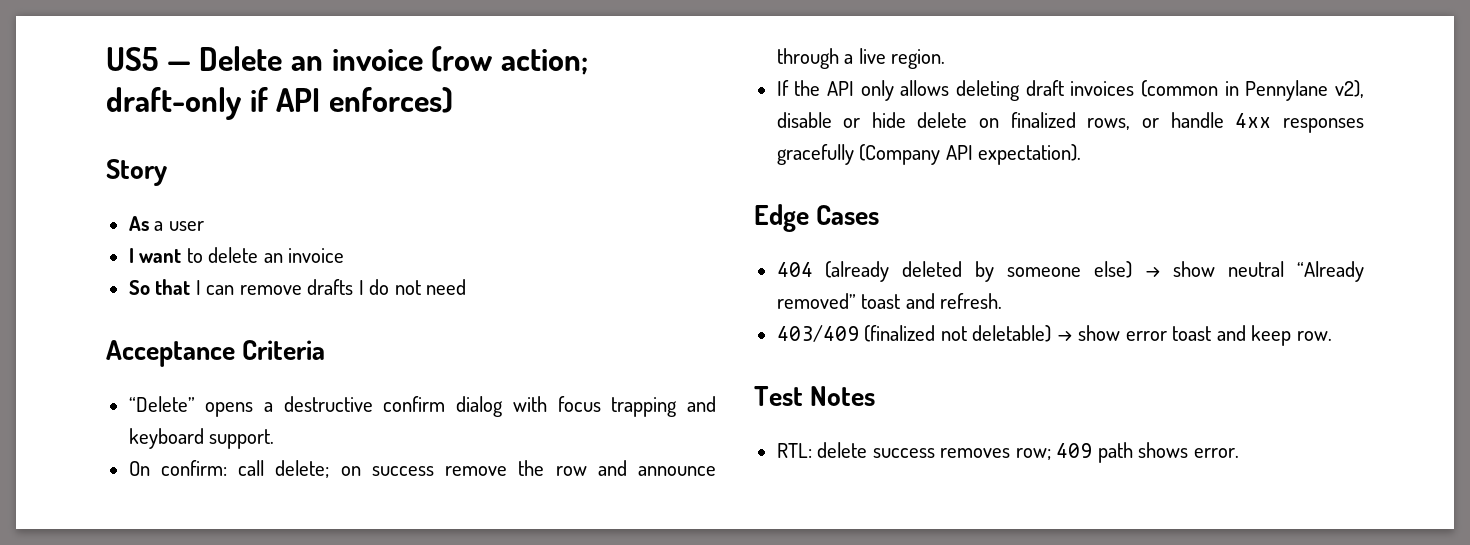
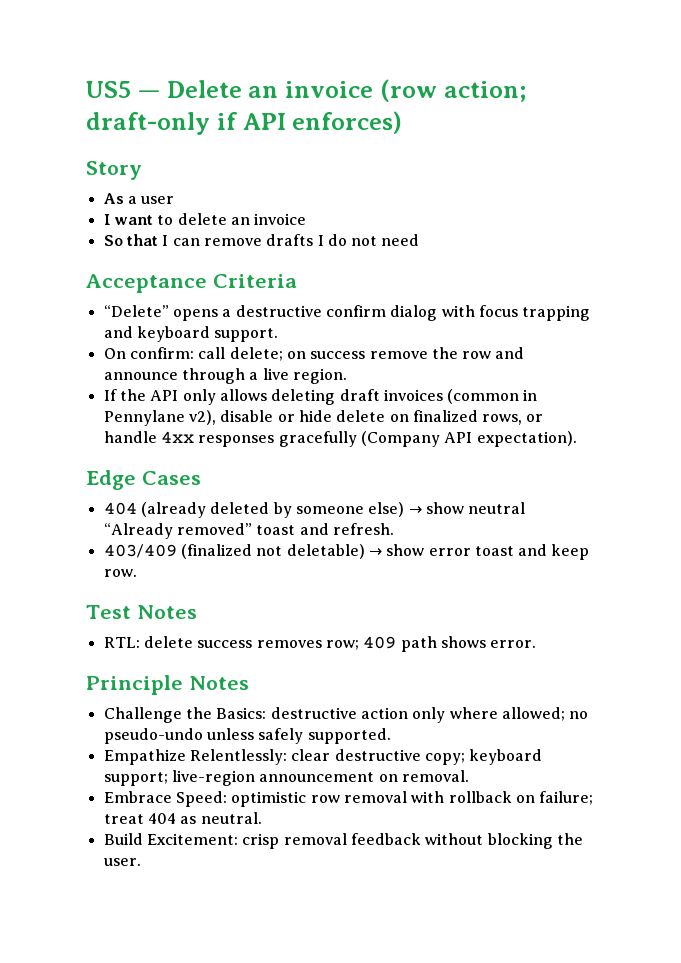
+ Principle Notes
+ Challenge the Basics: destructive action only where allowed; no pseudo-undo unless safely supported.
+ Empathize Relentlessly: clear destructive copy; keyboard support; live-region announcement on removal.
+ Embrace Speed: optimistic row removal with rollback on failure; treat 404 as neutral.
+ Build Excitement: crisp removal feedback without blocking the user.

